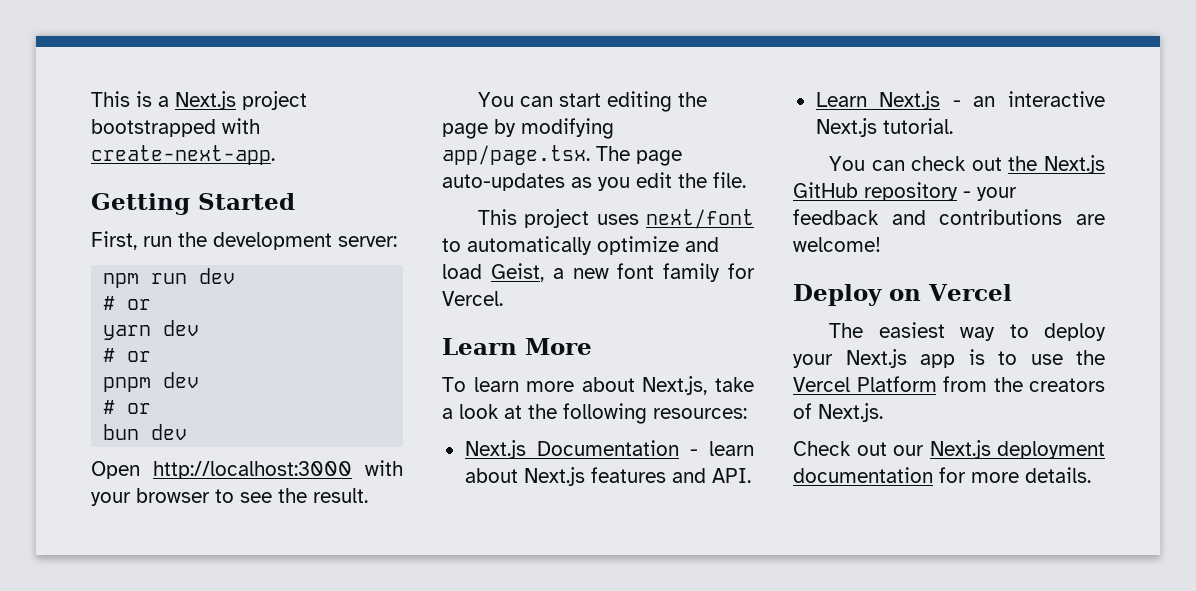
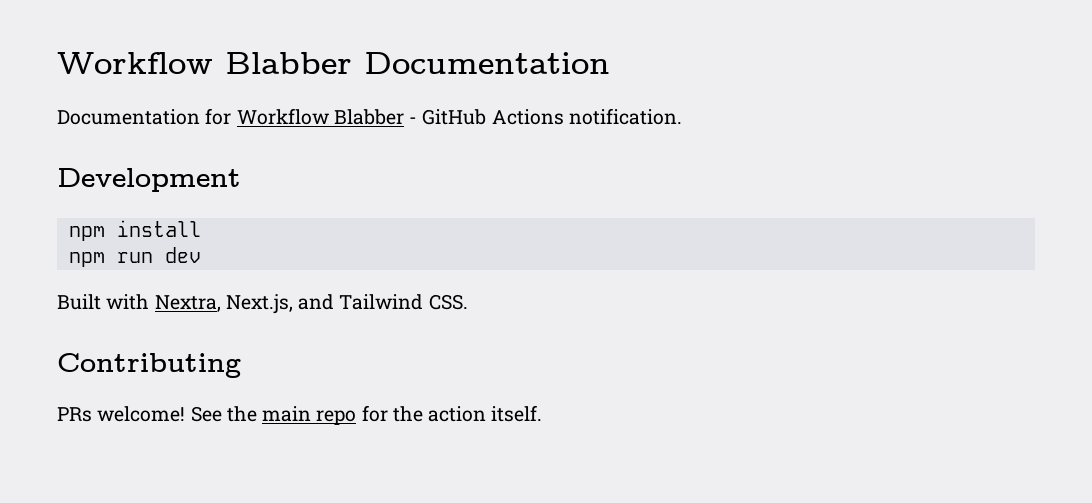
- This is a Next.js project bootstrapped with create-next-app.
- Getting Started
- First, run the development server:
+ Workflow Blabber Documentation
+ Documentation for Workflow Blabber - GitHub Actions notification.
+ Development
+ npm install
  npm run dev
- # or
- yarn dev
- # or
- pnpm dev
- # or
- bun dev
- Open http://localhost:3000 with your browser to see the result.
- You can start editing the page by modifying app/page.tsx. The page auto-updates as you edit the file.
- This project uses next/font to automatically optimize and load Geist, a new font family for Vercel.
- Learn More
- To learn more about Next.js, take a look at the following resources:
- Next.js Documentation - learn about Next.js features and API.
- Learn Next.js - an interactive Next.js tutorial.
- You can check out the Next.js GitHub repository - your feedback and contributions are welcome!
- Deploy on Vercel
- The easiest way to deploy your Next.js app is to use the Vercel Platform from the creators of Next.js.
- Check out our Next.js deployment documentation for more details.
+ Built with Nextra, Next.js, and Tailwind CSS.
+ Contributing
+ PRs welcome! See the main repo for the action itself.

